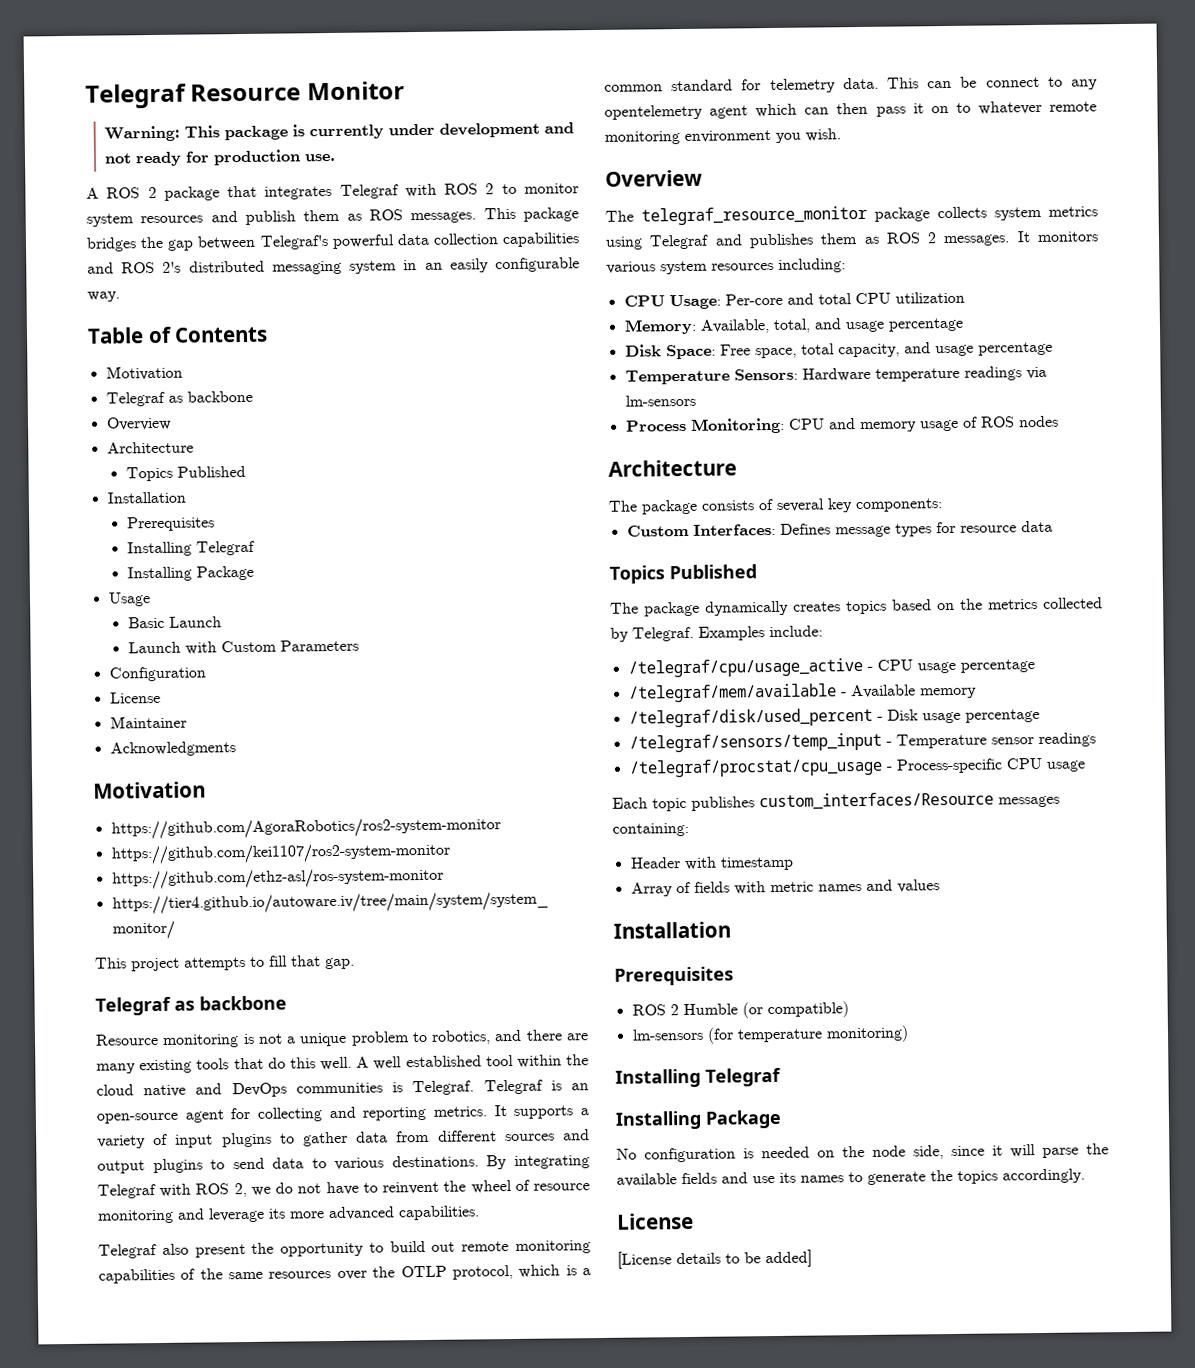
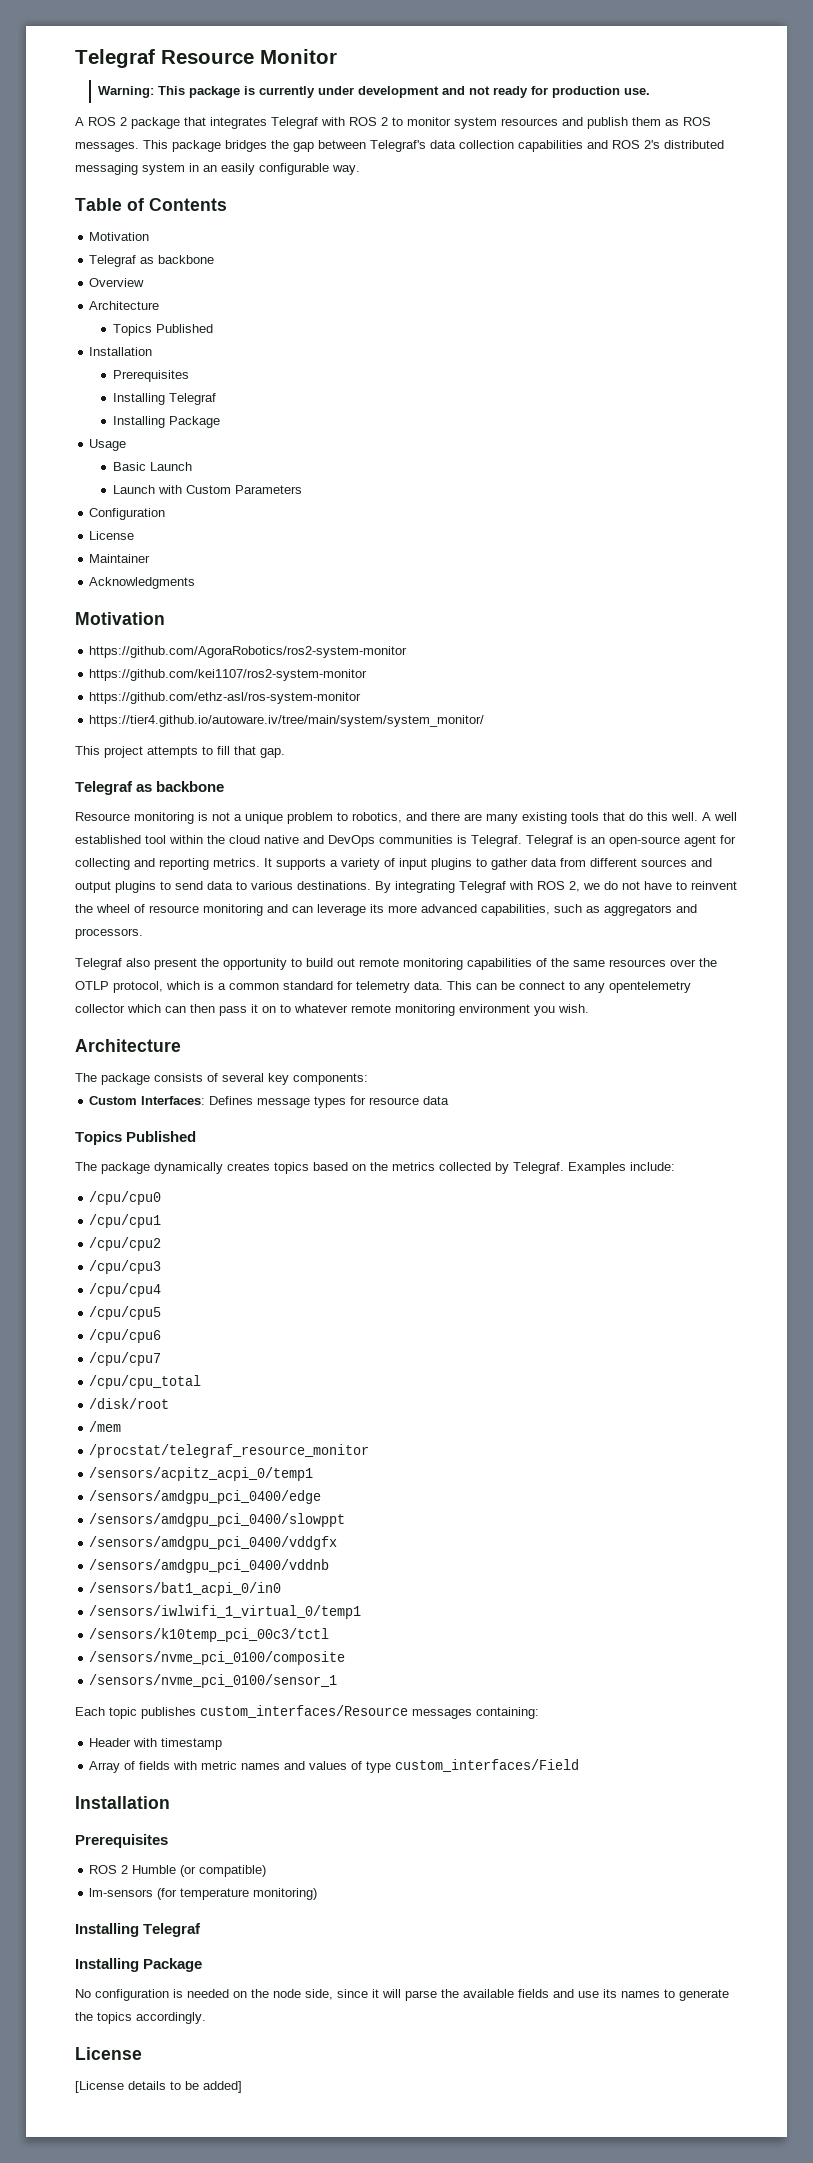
- This package bridges the gap between Telegraf's powerful data collection capabilities and ROS 2's distributed messaging system in an easily configurable way.
+ This package bridges the gap between Telegraf's data collection capabilities and ROS 2's distributed messaging system in an easily configurable way.
- By integrating Telegraf with ROS 2, we do not have to reinvent the wheel of resource monitoring and leverage its more advanced capabilities.
+ By integrating Telegraf with ROS 2, we do not have to reinvent the wheel of resource monitoring and can leverage its more advanced capabilities, such as aggregators and processors.
- This can be connect to any opentelemetry agent which can then pass it on to whatever remote monitoring environment you wish.
- Overview
- The telegraf_resource_monitor package collects system metrics using Telegraf and publishes them as ROS 2 messages. It monitors various system resources including:
- CPU Usage: Per-core and total CPU utilization
- Memory: Available, total, and usage percentage
- Disk Space: Free space, total capacity, and usage percentage
- Temperature Sensors: Hardware temperature readings via lm-sensors
- Process Monitoring: CPU and memory usage of ROS nodes
+ This can be connect to any opentelemetry collector which can then pass it on to whatever remote monitoring environment you wish.
- /telegraf/cpu/usage_active - CPU usage percentage
- /telegraf/mem/available - Available memory
- /telegraf/disk/used_percent - Disk usage percentage
- /telegraf/sensors/temp_input - Temperature sensor readings
- /telegraf/procstat/cpu_usage - Process-specific CPU usage
+ /cpu/cpu0
+ /cpu/cpu1
+ /cpu/cpu2
+ /cpu/cpu3
+ /cpu/cpu4
+ /cpu/cpu5
+ /cpu/cpu6
+ /cpu/cpu7
+ /cpu/cpu_total
+ /disk/root
+ /mem
+ /procstat/telegraf_resource_monitor
+ /sensors/acpitz_acpi_0/temp1
+ /sensors/amdgpu_pci_0400/edge
+ /sensors/amdgpu_pci_0400/slowppt
+ /sensors/amdgpu_pci_0400/vddgfx
+ /sensors/amdgpu_pci_0400/vddnb
+ /sensors/bat1_acpi_0/in0
+ /sensors/iwlwifi_1_virtual_0/temp1
+ /sensors/k10temp_pci_00c3/tctl
+ /sensors/nvme_pci_0100/composite
+ /sensors/nvme_pci_0100/sensor_1
- Array of fields with metric names and values
+ Array of fields with metric names and values of type custom_interfaces/Field

